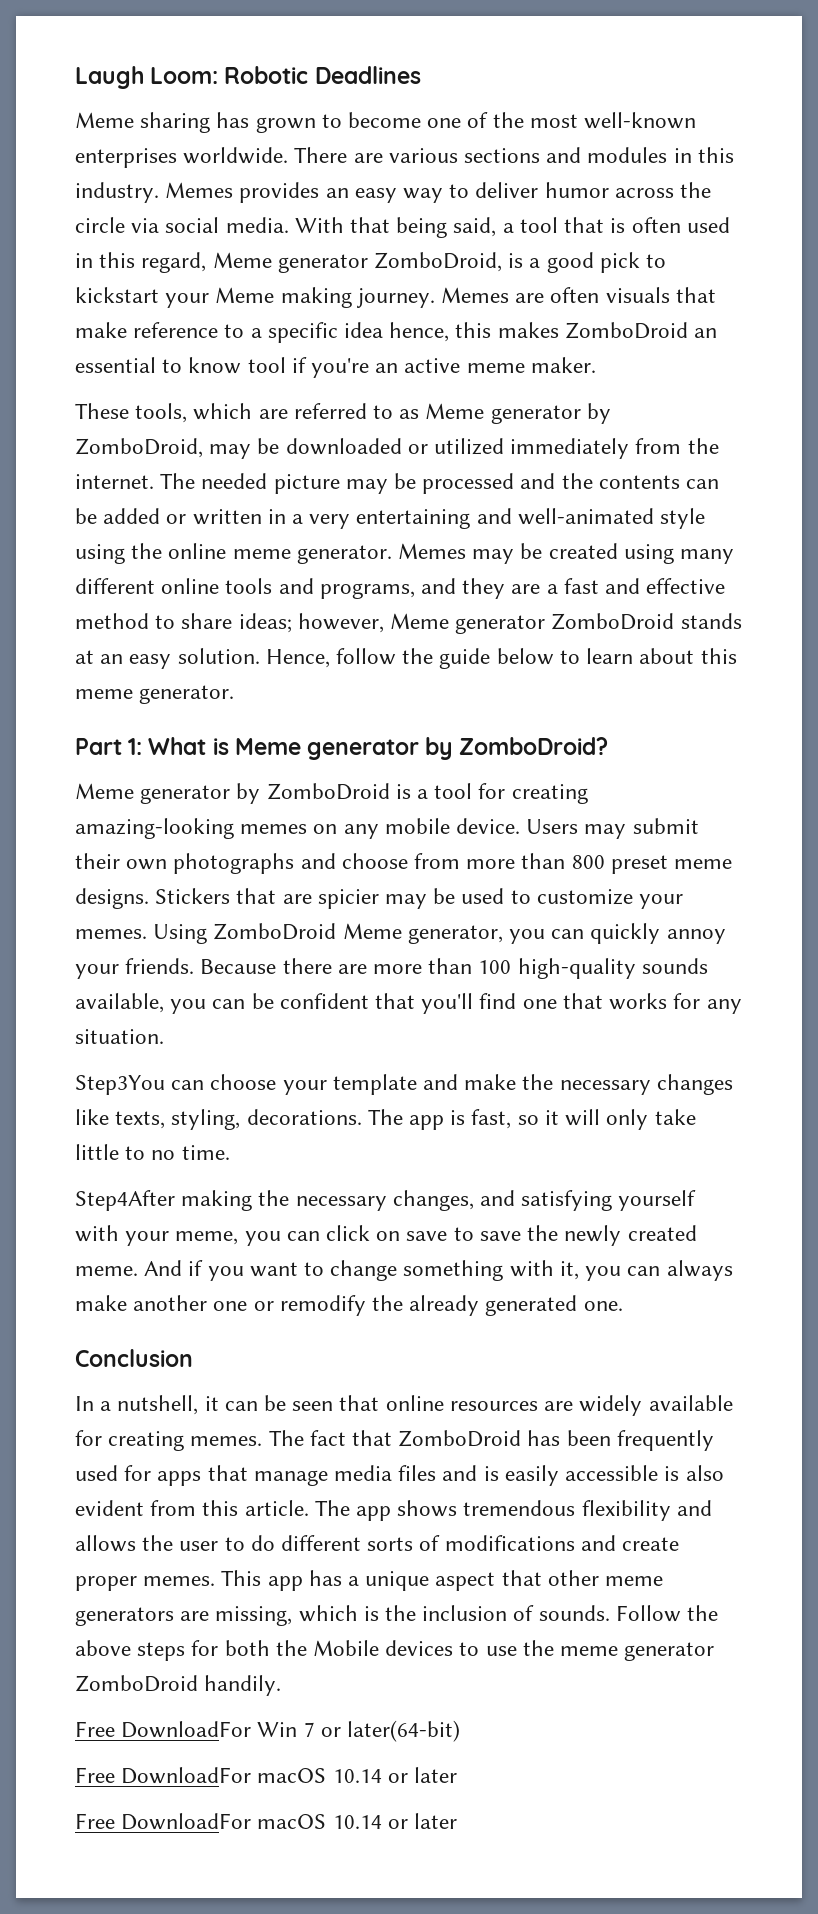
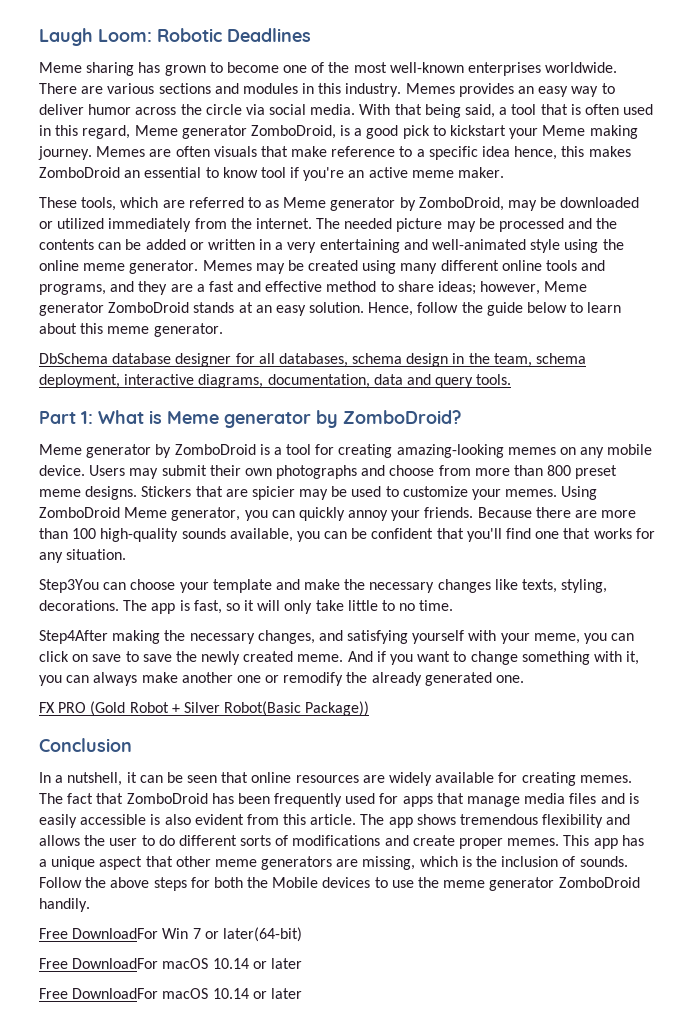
+ DbSchema database designer for all databases, schema design in the team, schema deployment, interactive diagrams, documentation, data and query tools.
+ FX PRO (Gold Robot + Silver Robot(Basic Package))

